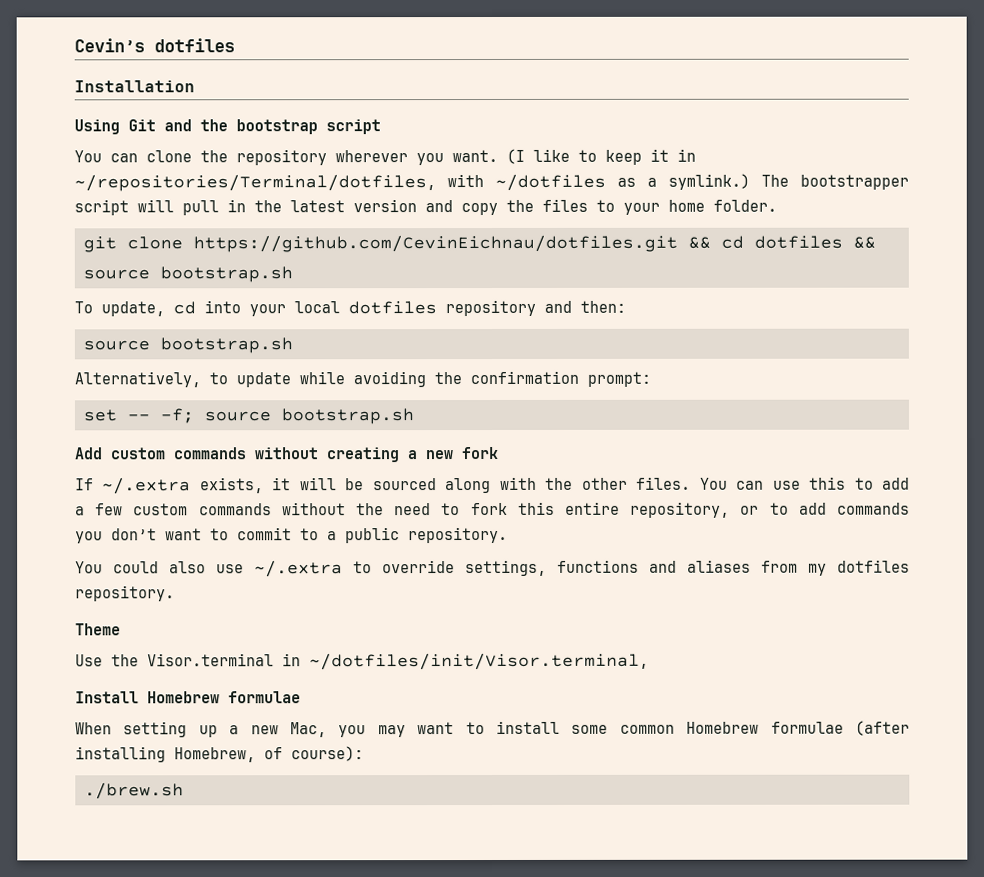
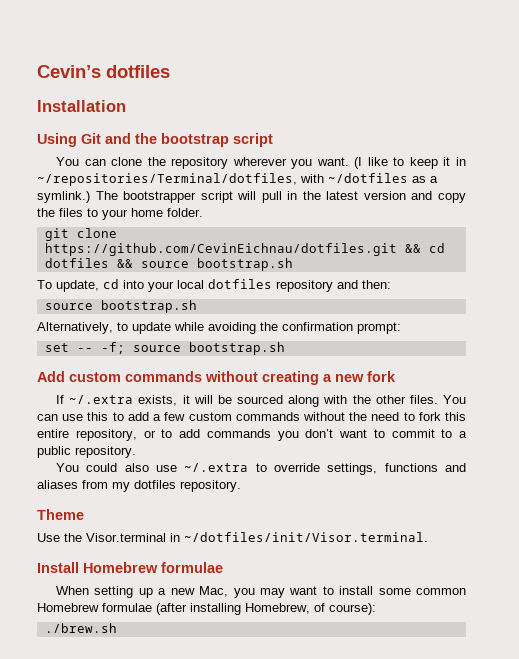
- Use the Visor.terminal in ~/dotfiles/init/Visor.terminal,
+ Use the Visor.terminal in ~/dotfiles/init/Visor.terminal.

